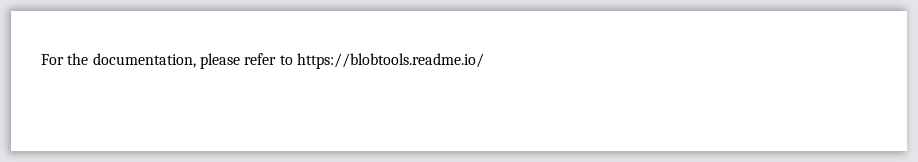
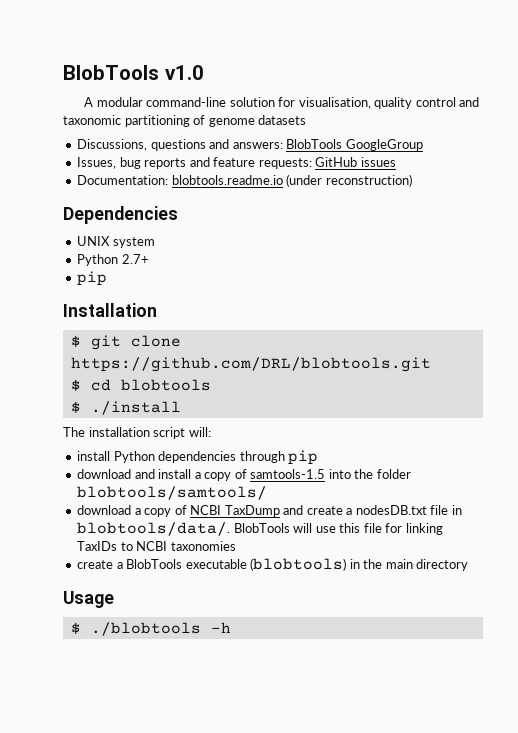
- For the documentation, please refer to https://blobtools.readme.io/
+ BlobTools v1.0
+ A modular command-line solution for visualisation, quality control and taxonomic partitioning of genome datasets
+ Discussions, questions and answers: BlobTools GoogleGroup
+ Issues, bug reports and feature requests: GitHub issues
+ Documentation: blobtools.readme.io (under reconstruction)
+ Dependencies
+ UNIX system
+ Python 2.7+
+ pip
+ Installation
+ $ git clone https://github.com/DRL/blobtools.git
+ $ cd blobtools
+ $ ./install
+ The installation script will:
+ install Python dependencies through pip
+ download and install a copy of samtools-1.5 into the folder blobtools/samtools/
+ download a copy of NCBI TaxDump and create a nodesDB.txt file in blobtools/data/. BlobTools will use this file for linking TaxIDs to NCBI taxonomies
+ create a BlobTools executable (blobtools) in the main directory
+ Usage
+ $ ./blobtools -h

